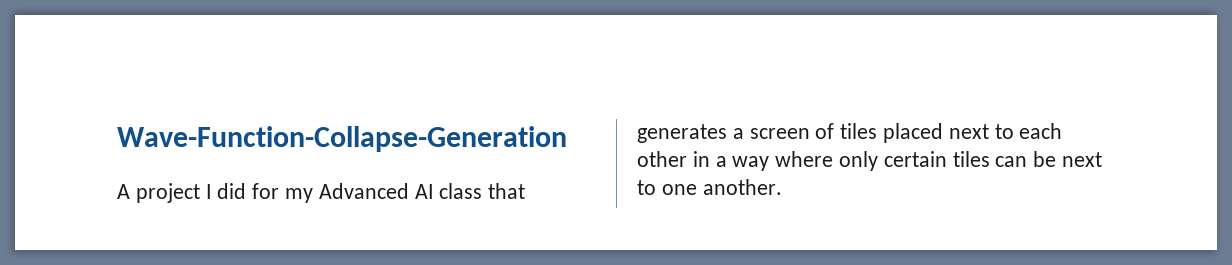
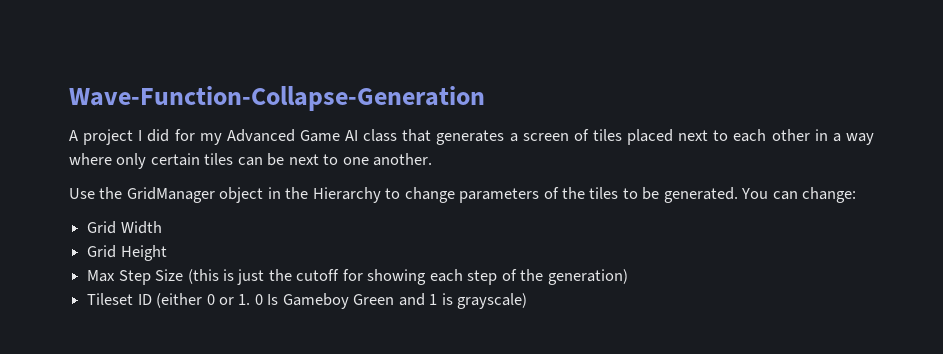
- A project I did for my Advanced AI class that generates a screen of tiles placed next to each other in a way where only certain tiles can be next to one another.
+ A project I did for my Advanced Game AI class that generates a screen of tiles placed next to each other in a way where only certain tiles can be next to one another.
+ Use the GridManager object in the Hierarchy to change parameters of the tiles to be generated. You can change:
+ Grid Width
+ Grid Height
+ Max Step Size (this is just the cutoff for showing each step of the generation)
+ Tileset ID (either 0 or 1. 0 Is Gameboy Green and 1 is grayscale)

